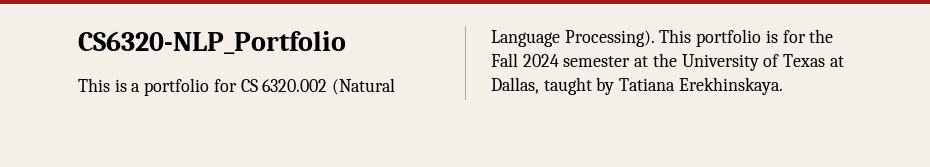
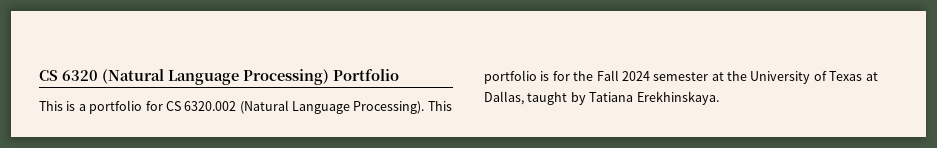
- CS6320-NLP_Portfolio
+ CS 6320 (Natural Language Processing) Portfolio

